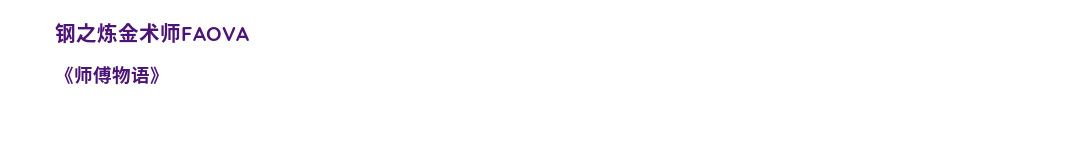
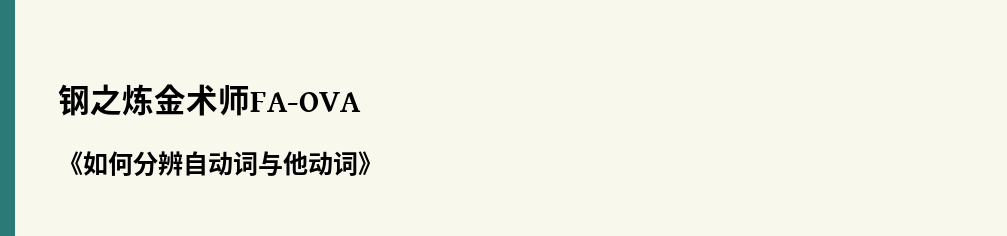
- 钢之炼金术师FAOVA
+ 钢之炼金术师FA-OVA
- 《师傅物语》
+ 《如何分辨自动词与他动词》

